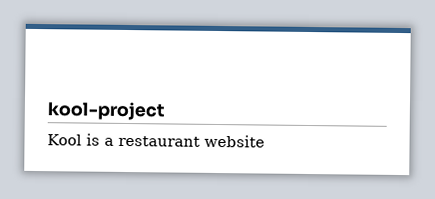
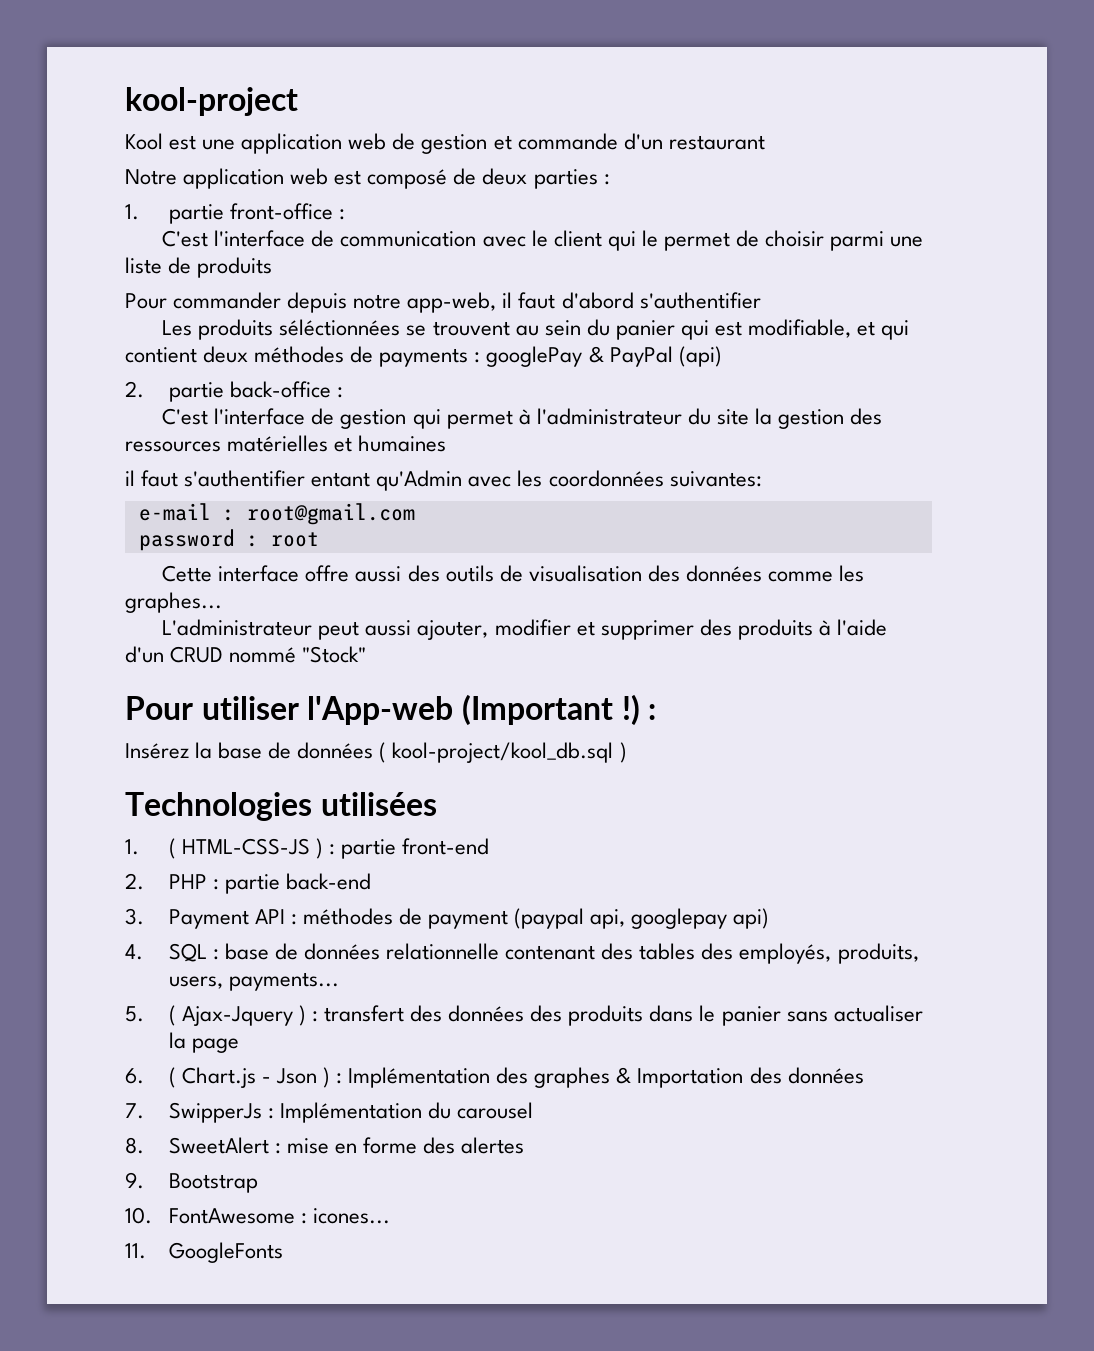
- Kool is a restaurant website
+ Kool est une application web de gestion et commande d'un restaurant
+ Notre application web est composé de deux parties :
+ 1. partie front-office :
+ C'est l'interface de communication avec le client qui le permet de choisir parmi une liste de produits
+ Pour commander depuis notre app-web, il faut d'abord s'authentifier
+ Les produits séléctionnées se trouvent au sein du panier qui est modifiable, et qui contient deux méthodes de payments : googlePay & PayPal (api)
+ 2. partie back-office :
+ C'est l'interface de gestion qui permet à l'administrateur du site la gestion des ressources matérielles et humaines
+ il faut s'authentifier entant qu'Admin avec les coordonnées suivantes:
+ e-mail : root@gmail.com
+ password : root
+ Cette interface offre aussi des outils de visualisation des données comme les graphes...
+ L'administrateur peut aussi ajouter, modifier et supprimer des produits à l'aide d'un CRUD nommé "Stock"
+ Pour utiliser l'App-web (Important !) :
+ Insérez la base de données ( kool-project/kool_db.sql )
+ Technologies utilisées
+ 1. ( HTML-CSS-JS ) : partie front-end
+ 2. PHP : partie back-end
+ 3. Payment API : méthodes de payment (paypal api, googlepay api)
+ 4. SQL : base de données relationnelle contenant des tables des employés, produits, users, payments...
+ 5. ( Ajax-Jquery ) : transfert des données des produits dans le panier sans actualiser la page
+ 6. ( Chart.js - Json ) : Implémentation des graphes & Importation des données
+ 7. SwipperJs : Implémentation du carousel
+ 8. SweetAlert : mise en forme des alertes
+ 9. Bootstrap
+ 10. FontAwesome : icones...
+ 11. GoogleFonts

